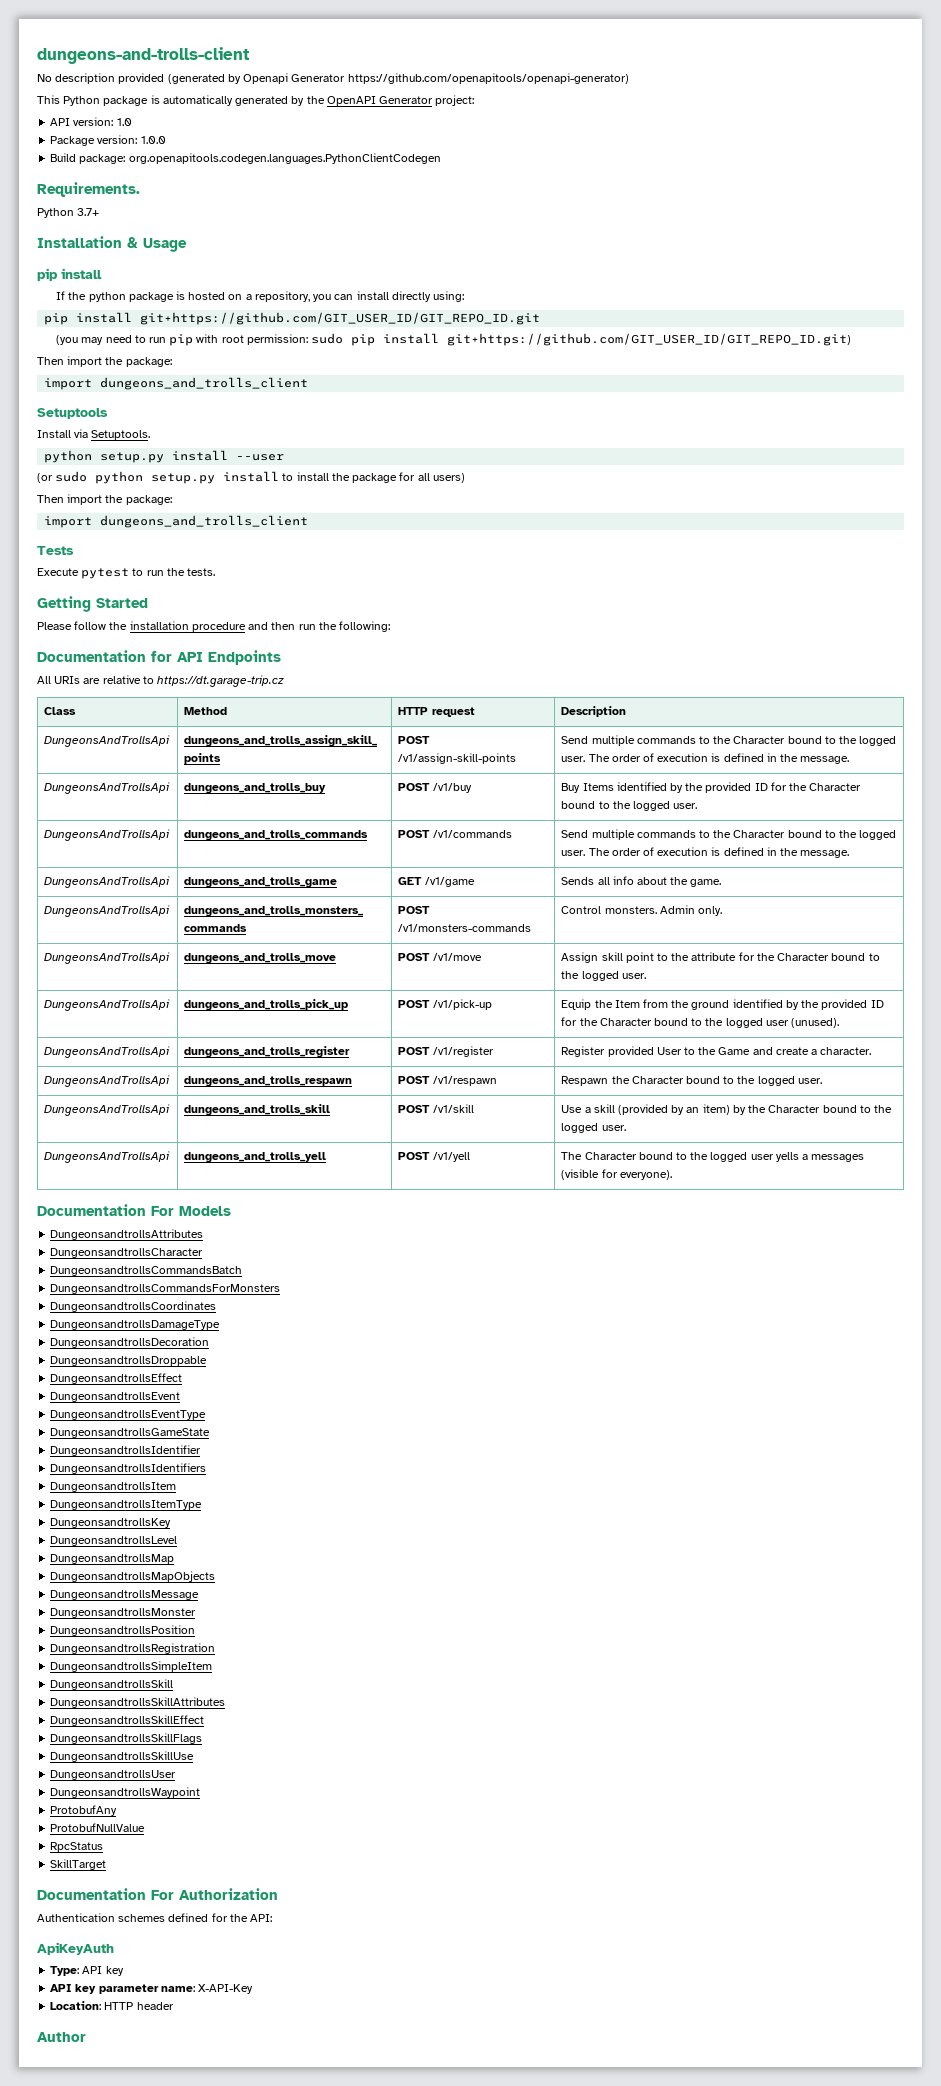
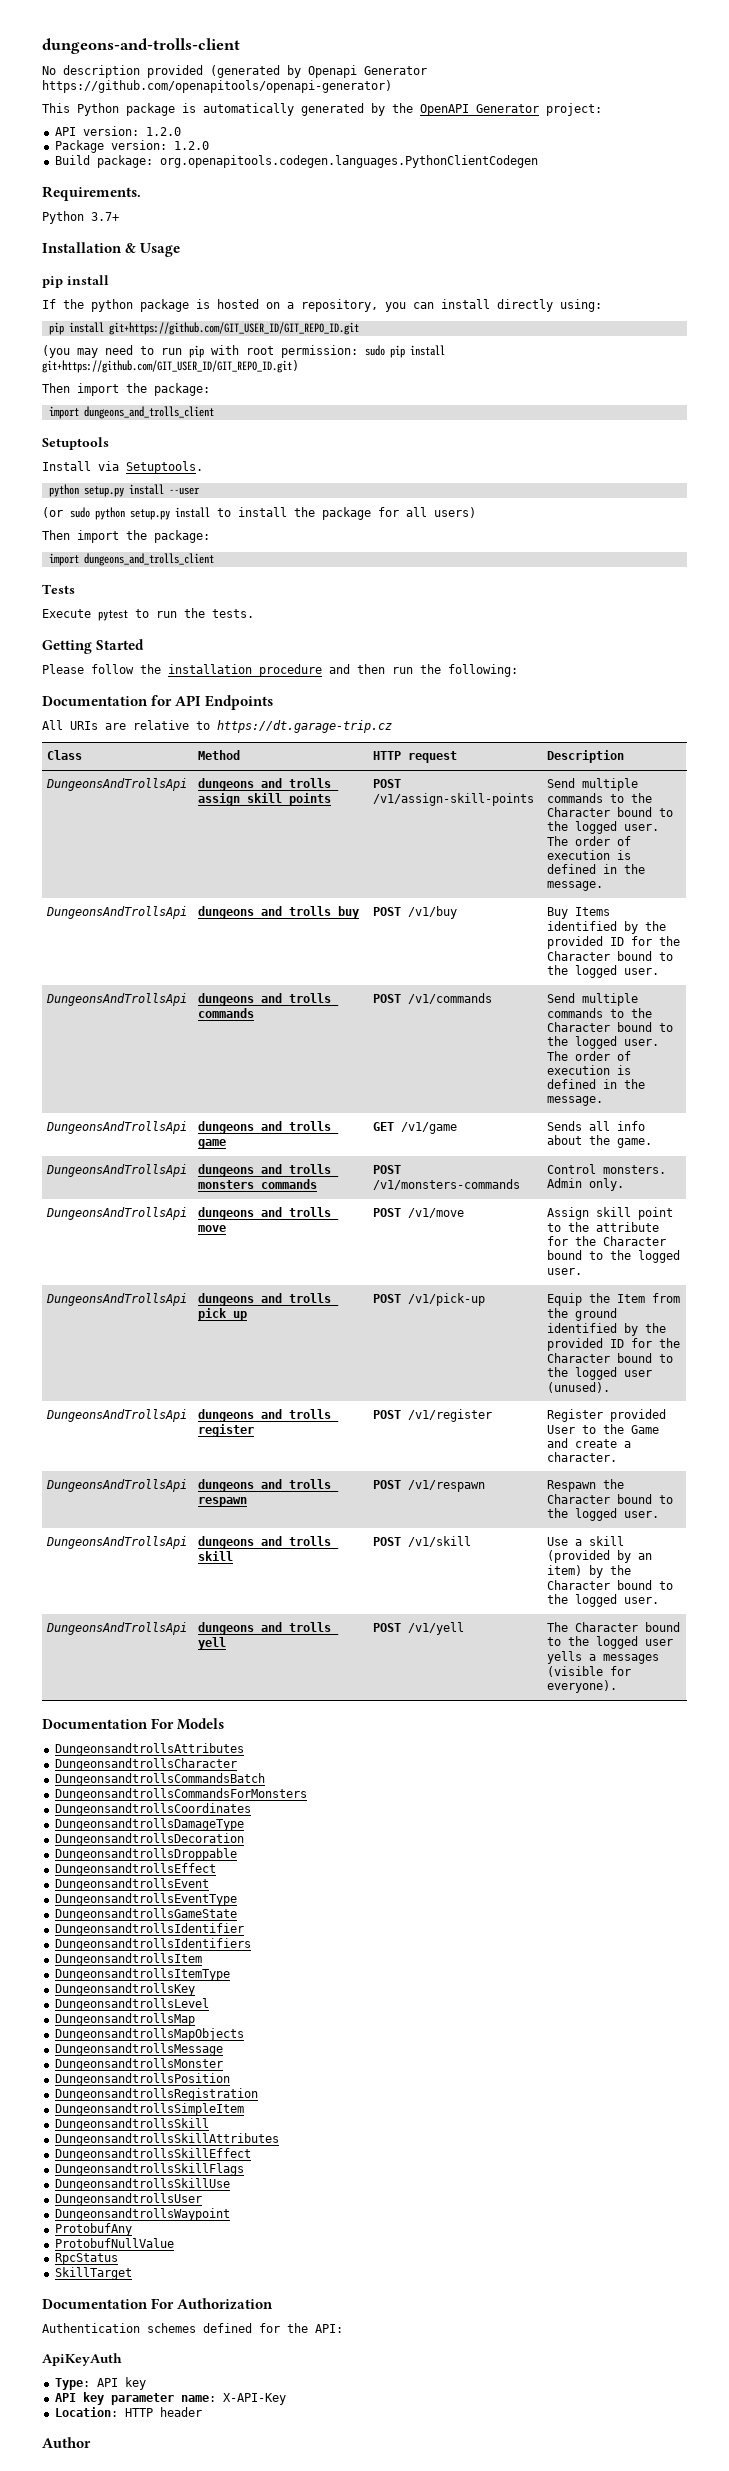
- API version: 1.0
+ API version: 1.2.0
- Package version: 1.0.0
+ Package version: 1.2.0

